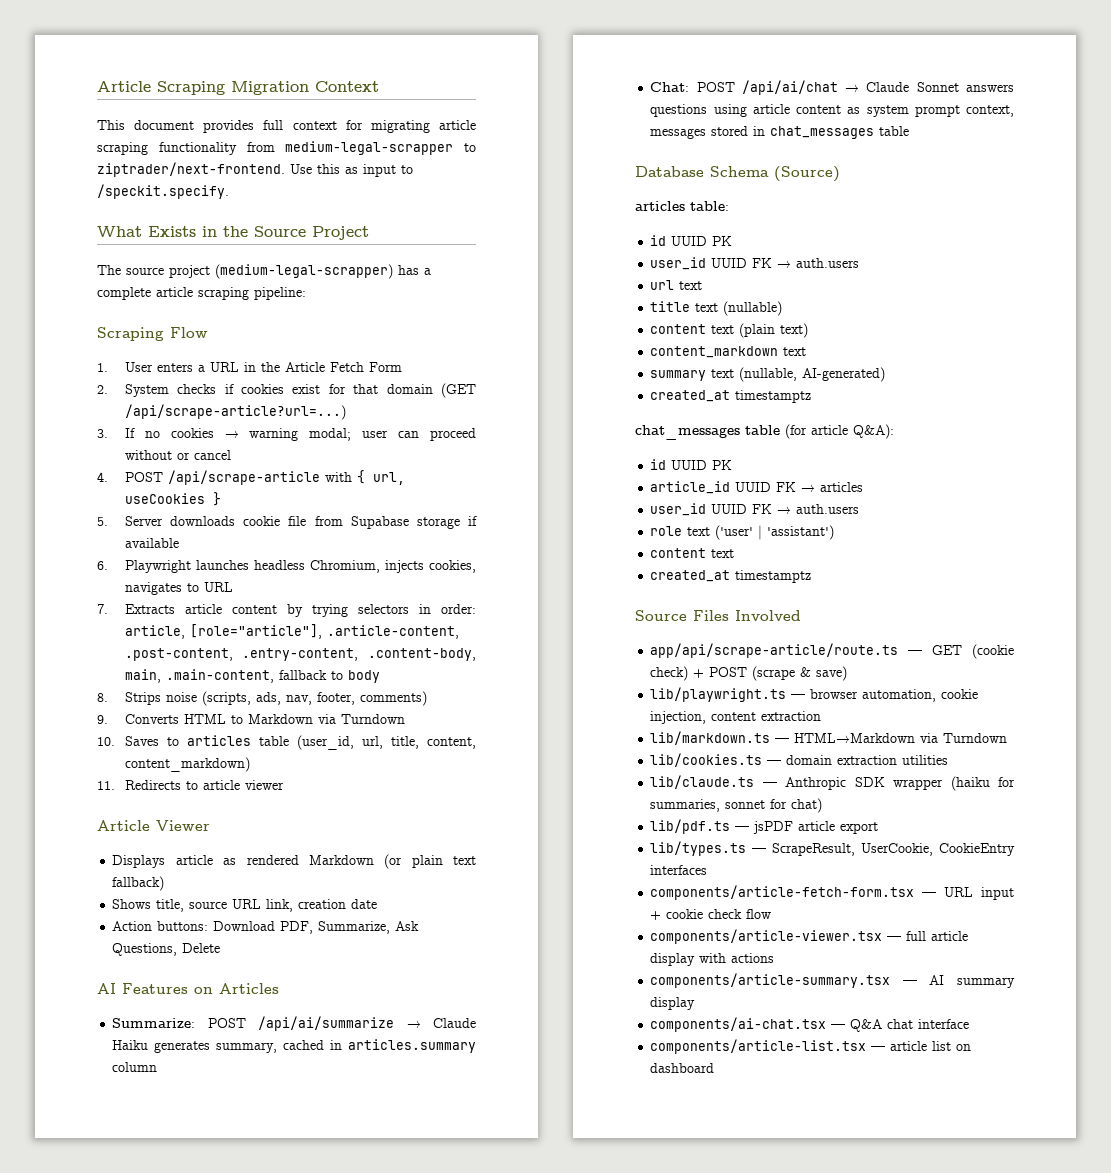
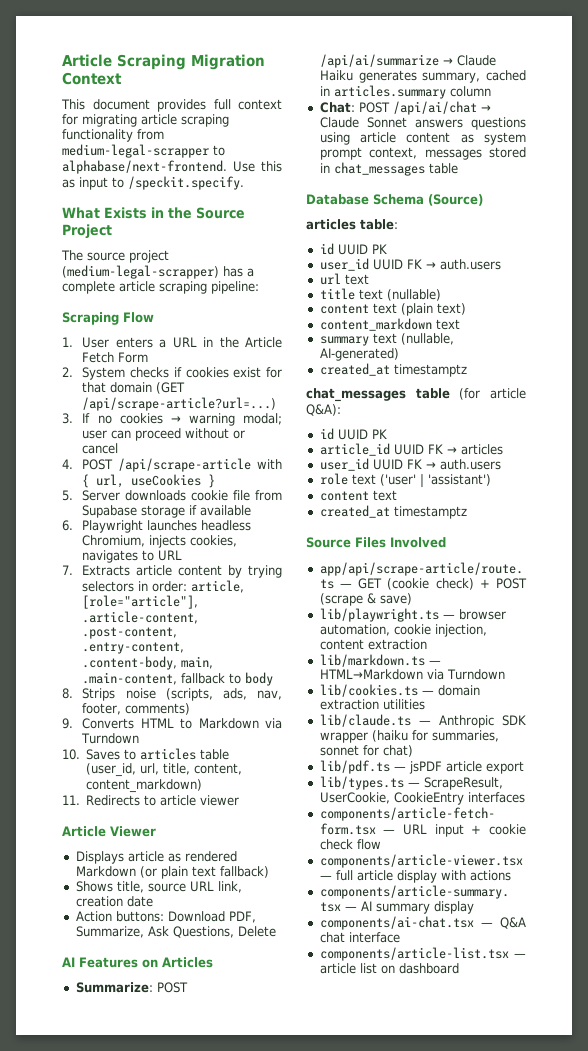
- This document provides full context for migrating article scraping functionality from medium-legal-scrapper to ziptrader/next-frontend.
+ This document provides full context for migrating article scraping functionality from medium-legal-scrapper to alphabase/next-frontend.

